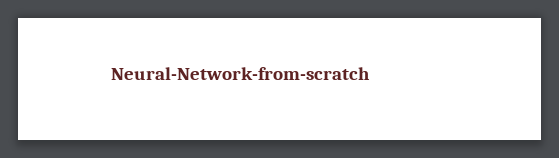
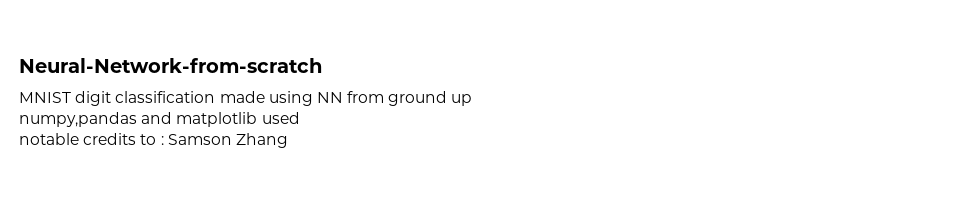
+ MNIST digit classification made using NN from ground up
+ numpy,pandas and matplotlib used
+ notable credits to : Samson Zhang

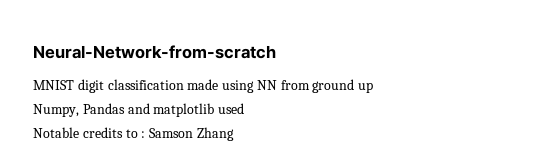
- numpy,pandas and matplotlib used
+ Numpy, Pandas and matplotlib used
- notable credits to : Samson Zhang
+ Notable credits to : Samson Zhang

